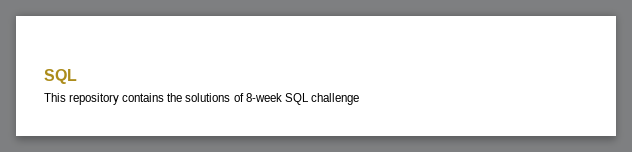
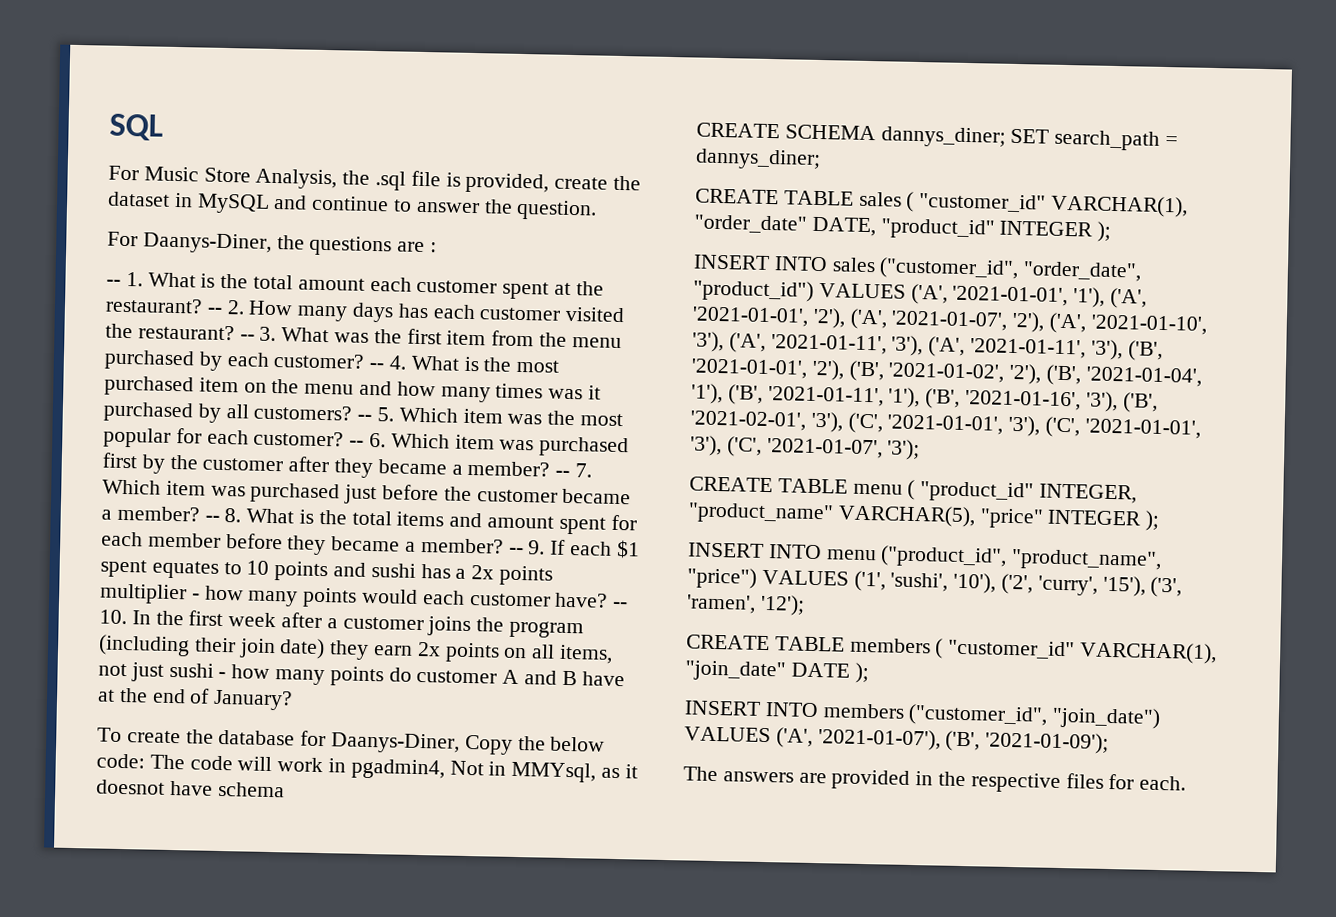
- This repository contains the solutions of 8-week SQL challenge
+ For Music Store Analysis, the .sql file is provided, create the dataset in MySQL and continue to answer the question.
+ For Daanys-Diner, the questions are :
+ -- 1. What is the total amount each customer spent at the restaurant? -- 2. How many days has each customer visited the restaurant? -- 3. What was the first item from the menu purchased by each customer? -- 4. What is the most purchased item on the menu and how many times was it purchased by all customers? -- 5. Which item was the most popular for each customer? -- 6. Which item was purchased first by the customer after they became a member? -- 7. Which item was purchased just before the customer became a member? -- 8. What is the total items and amount spent for each member before they became a member? -- 9. If each $1 spent equates to 10 points and sushi has a 2x points multiplier - how many points would each customer have? -- 10. In the first week after a customer joins the program (including their join date) they earn 2x points on all items, not just sushi - how many points do customer A and B have at the end of January?
+ To create the database for Daanys-Diner, Copy the below code: The code will work in pgadmin4, Not in MMYsql, as it doesnot have schema
+ CREATE SCHEMA dannys_diner; SET search_path = dannys_diner;
+ CREATE TABLE sales ( "customer_id" VARCHAR(1), "order_date" DATE, "product_id" INTEGER );
+ INSERT INTO sales ("customer_id", "order_date", "product_id") VALUES ('A', '2021-01-01', '1'), ('A', '2021-01-01', '2'), ('A', '2021-01-07', '2'), ('A', '2021-01-10', '3'), ('A', '2021-01-11', '3'), ('A', '2021-01-11', '3'), ('B', '2021-01-01', '2'), ('B', '2021-01-02', '2'), ('B', '2021-01-04', '1'), ('B', '2021-01-11', '1'), ('B', '2021-01-16', '3'), ('B', '2021-02-01', '3'), ('C', '2021-01-01', '3'), ('C', '2021-01-01', '3'), ('C', '2021-01-07', '3');
+ CREATE TABLE menu ( "product_id" INTEGER, "product_name" VARCHAR(5), "price" INTEGER );
+ INSERT INTO menu ("product_id", "product_name", "price") VALUES ('1', 'sushi', '10'), ('2', 'curry', '15'), ('3', 'ramen', '12');
+ CREATE TABLE members ( "customer_id" VARCHAR(1), "join_date" DATE );
+ INSERT INTO members ("customer_id", "join_date") VALUES ('A', '2021-01-07'), ('B', '2021-01-09');
+ The answers are provided in the respective files for each.

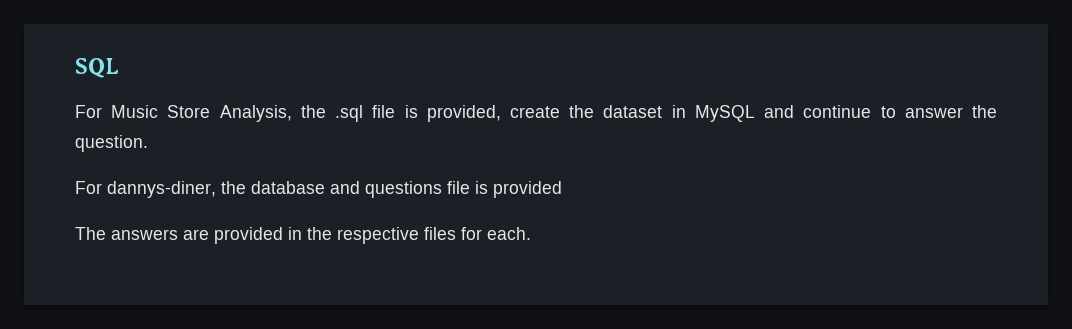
- For Daanys-Diner, the questions are :
- -- 1. What is the total amount each customer spent at the restaurant? -- 2. How many days has each customer visited the restaurant? -- 3. What was the first item from the menu purchased by each customer? -- 4. What is the most purchased item on the menu and how many times was it purchased by all customers? -- 5. Which item was the most popular for each customer? -- 6. Which item was purchased first by the customer after they became a member? -- 7. Which item was purchased just before the customer became a member? -- 8. What is the total items and amount spent for each member before they became a member? -- 9. If each $1 spent equates to 10 points and sushi has a 2x points multiplier - how many points would each customer have? -- 10. In the first week after a customer joins the program (including their join date) they earn 2x points on all items, not just sushi - how many points do customer A and B have at the end of January?
- To create the database for Daanys-Diner, Copy the below code: The code will work in pgadmin4, Not in MMYsql, as it doesnot have schema
- CREATE SCHEMA dannys_diner; SET search_path = dannys_diner;
- CREATE TABLE sales ( "customer_id" VARCHAR(1), "order_date" DATE, "product_id" INTEGER );
- INSERT INTO sales ("customer_id", "order_date", "product_id") VALUES ('A', '2021-01-01', '1'), ('A', '2021-01-01', '2'), ('A', '2021-01-07', '2'), ('A', '2021-01-10', '3'), ('A', '2021-01-11', '3'), ('A', '2021-01-11', '3'), ('B', '2021-01-01', '2'), ('B', '2021-01-02', '2'), ('B', '2021-01-04', '1'), ('B', '2021-01-11', '1'), ('B', '2021-01-16', '3'), ('B', '2021-02-01', '3'), ('C', '2021-01-01', '3'), ('C', '2021-01-01', '3'), ('C', '2021-01-07', '3');
- CREATE TABLE menu ( "product_id" INTEGER, "product_name" VARCHAR(5), "price" INTEGER );
- INSERT INTO menu ("product_id", "product_name", "price") VALUES ('1', 'sushi', '10'), ('2', 'curry', '15'), ('3', 'ramen', '12');
- CREATE TABLE members ( "customer_id" VARCHAR(1), "join_date" DATE );
- INSERT INTO members ("customer_id", "join_date") VALUES ('A', '2021-01-07'), ('B', '2021-01-09');
+ For dannys-diner, the database and questions file is provided

